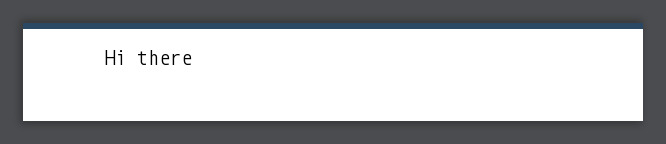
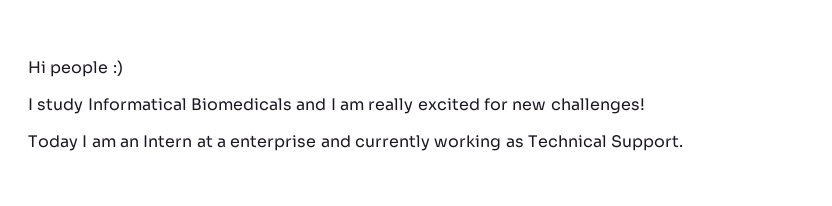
- Hi there
+ Hi people :)
+ I study Informatical Biomedicals and I am really excited for new challenges!
+ Today I am an Intern at a enterprise and currently working as Technical Support.

